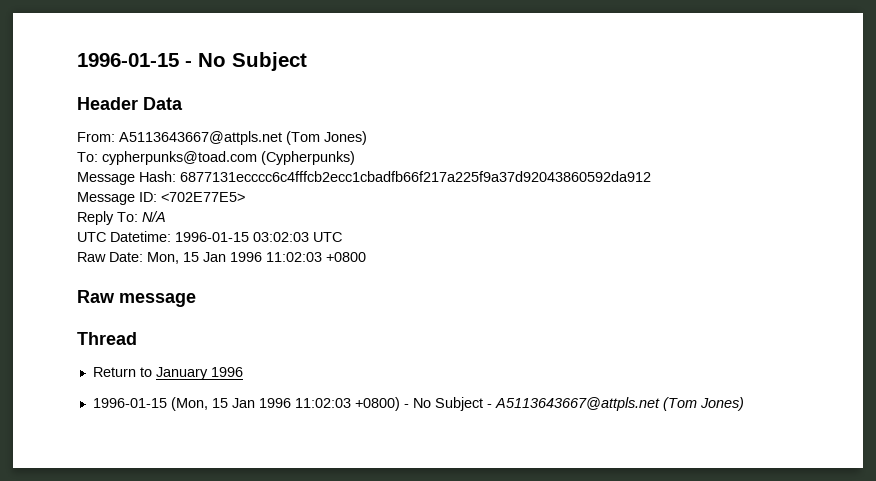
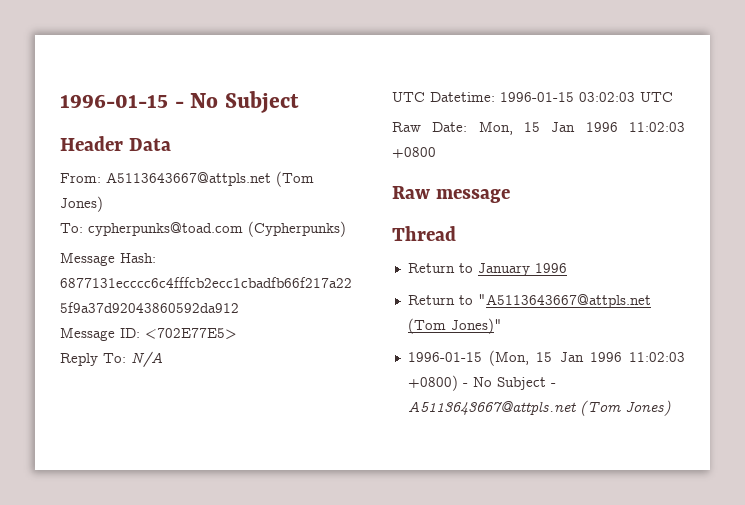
+ Return to "A5113643667@attpls.net (Tom Jones)"

